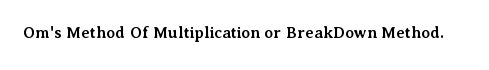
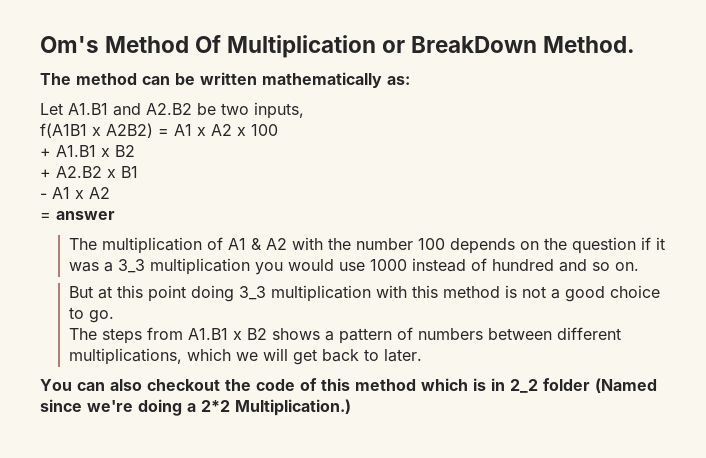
+ The method can be written mathematically as:
+ Let A1.B1 and A2.B2 be two inputs,
+ f(A1B1 x A2B2) = A1 x A2 x 100
+ + A1.B1 x B2
+ + A2.B2 x B1
+ - A1 x A2
+ = answer
+ The multiplication of A1 & A2 with the number 100 depends on the question if it was a 3_3 multiplication you would use 1000 instead of hundred and so on.
+ But at this point doing 3_3 multiplication with this method is not a good choice to go.
+ The steps from A1.B1 x B2 shows a pattern of numbers between different multiplications, which we will get back to later.
+ You can also checkout the code of this method which is in 2_2 folder (Named since we're doing a 2*2 Multiplication.)

